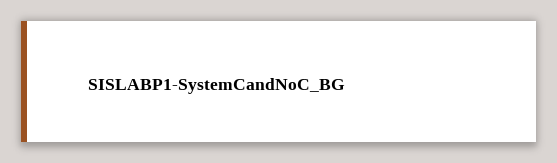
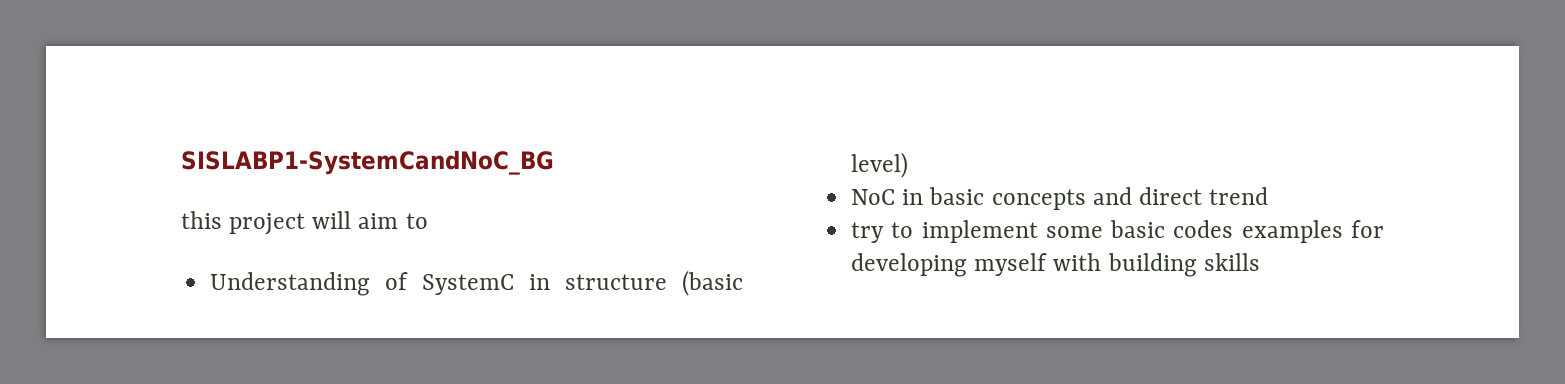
+ this project will aim to
+ Understanding of SystemC in structure (basic level)
+ NoC in basic concepts and direct trend
+ try to implement some basic codes examples for developing myself with building skills

